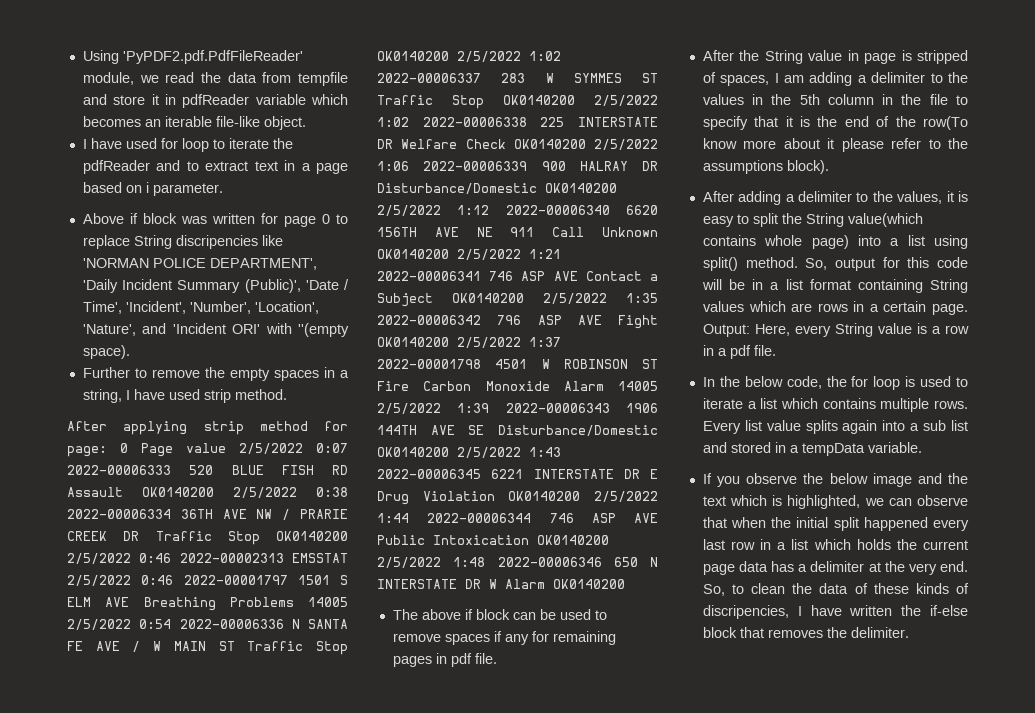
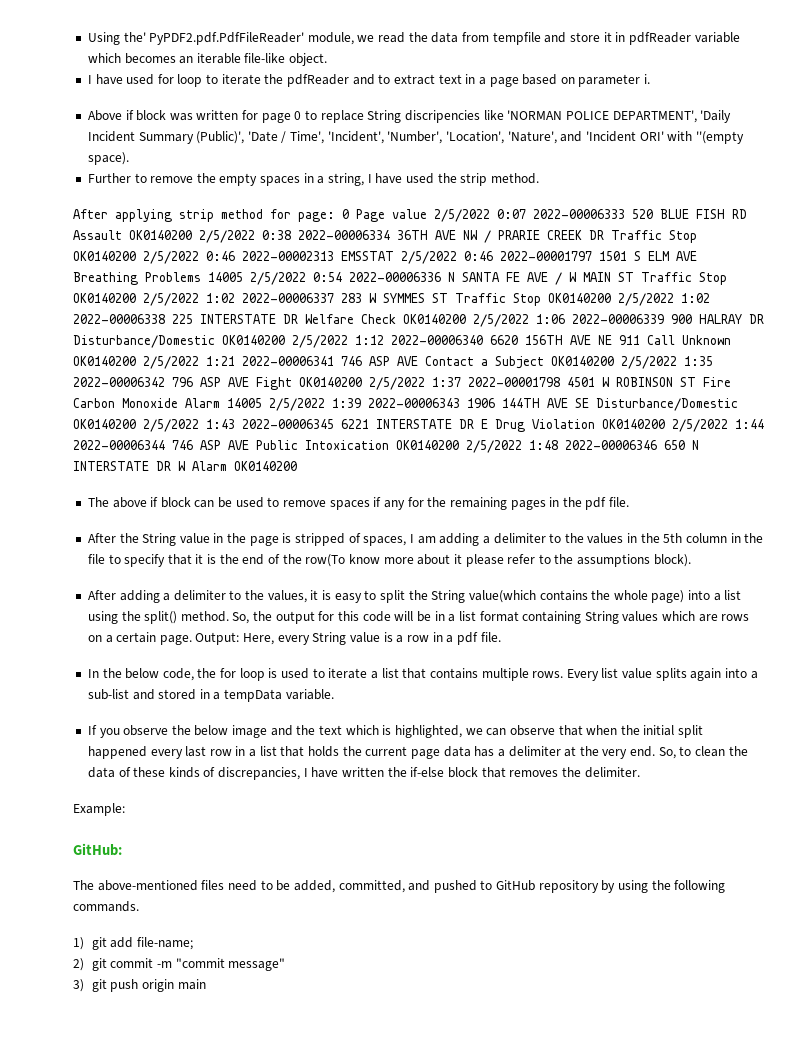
- Using 'PyPDF2.pdf.PdfFileReader' module, we read the data from tempfile and store it in pdfReader variable which becomes an iterable file-like object.
+ Using the' PyPDF2.pdf.PdfFileReader' module, we read the data from tempfile and store it in pdfReader variable which becomes an iterable file-like object.
- I have used for loop to iterate the pdfReader and to extract text in a page based on i parameter.
+ I have used for loop to iterate the pdfReader and to extract text in a page based on parameter i.
- Further to remove the empty spaces in a string, I have used strip method.
+ Further to remove the empty spaces in a string, I have used the strip method.
- The above if block can be used to remove spaces if any for remaining pages in pdf file.
+ The above if block can be used to remove spaces if any for the remaining pages in the pdf file.
- After the String value in page is stripped of spaces, I am adding a delimiter to the values in the 5th column in the file to specify that it is the end of the row(To know more about it please refer to the assumptions block).
+ After the String value in the page is stripped of spaces, I am adding a delimiter to the values in the 5th column in the file to specify that it is the end of the row(To know more about it please refer to the assumptions block).
- After adding a delimiter to the values, it is easy to split the String value(which contains whole page) into a list using split() method.
+ After adding a delimiter to the values, it is easy to split the String value(which contains the whole page) into a list using the split() method.
- So, output for this code will be in a list format containing String values which are rows in a certain page.
+ So, the output for this code will be in a list format containing String values which are rows on a certain page.
- In the below code, the for loop is used to iterate a list which contains multiple rows.
+ In the below code, the for loop is used to iterate a list that contains multiple rows.
- Every list value splits again into a sub list and stored in a tempData variable.
+ Every list value splits again into a sub-list and stored in a tempData variable.
- If you observe the below image and the text which is highlighted, we can observe that when the initial split happened every last row in a list which holds the current page data has a delimiter at the very end.
+ If you observe the below image and the text which is highlighted, we can observe that when the initial split happened every last row in a list that holds the current page data has a delimiter at the very end.
- So, to clean the data of these kinds of discripencies, I have written the if-else block that removes the delimiter.
+ So, to clean the data of these kinds of discrepancies, I have written the if-else block that removes the delimiter.
+ Example:
+ GitHub:
+ The above-mentioned files need to be added, committed, and pushed to GitHub repository by using the following commands.
+ 1) git add file-name;
+ 2) git commit -m "commit message"
+ 3) git push origin main

